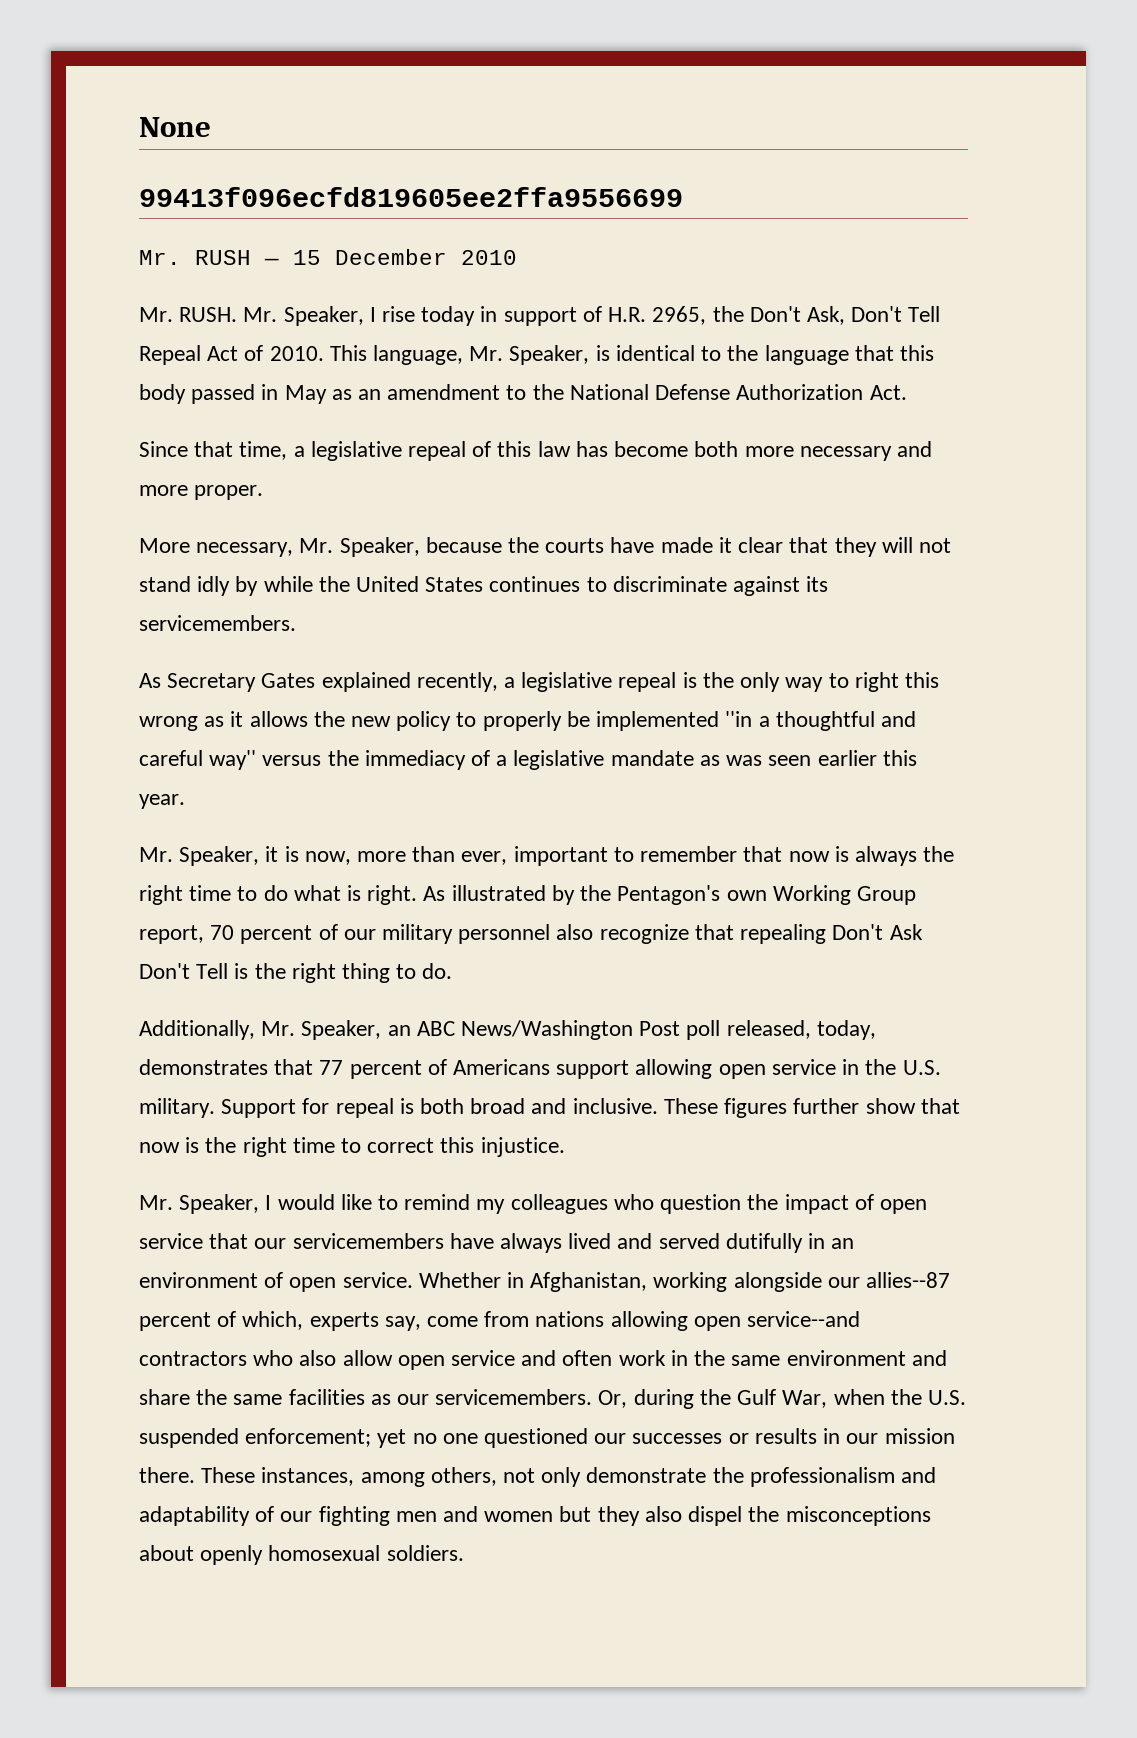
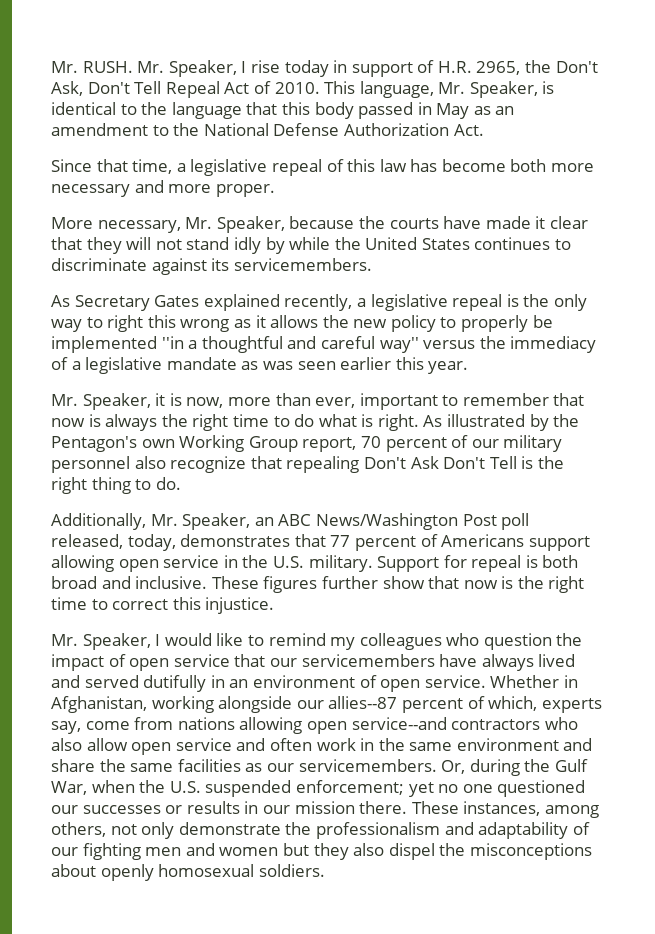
- None
- 99413f096ecfd819605ee2ffa9556699
- Mr. RUSH — 15 December 2010

